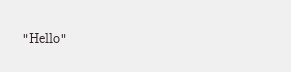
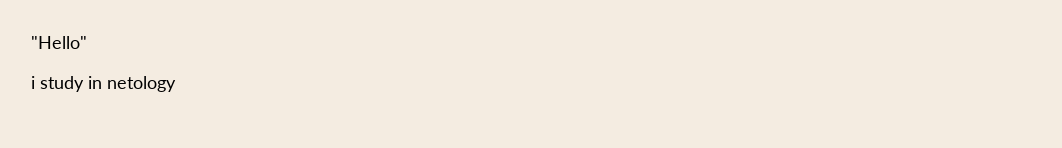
+ i study in netology

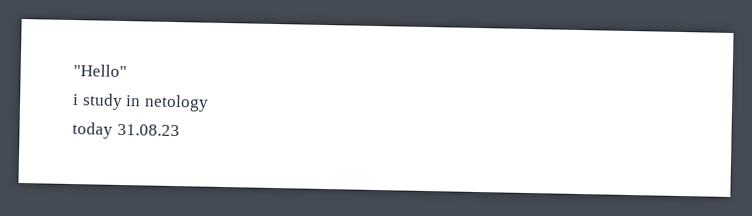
+ today 31.08.23

